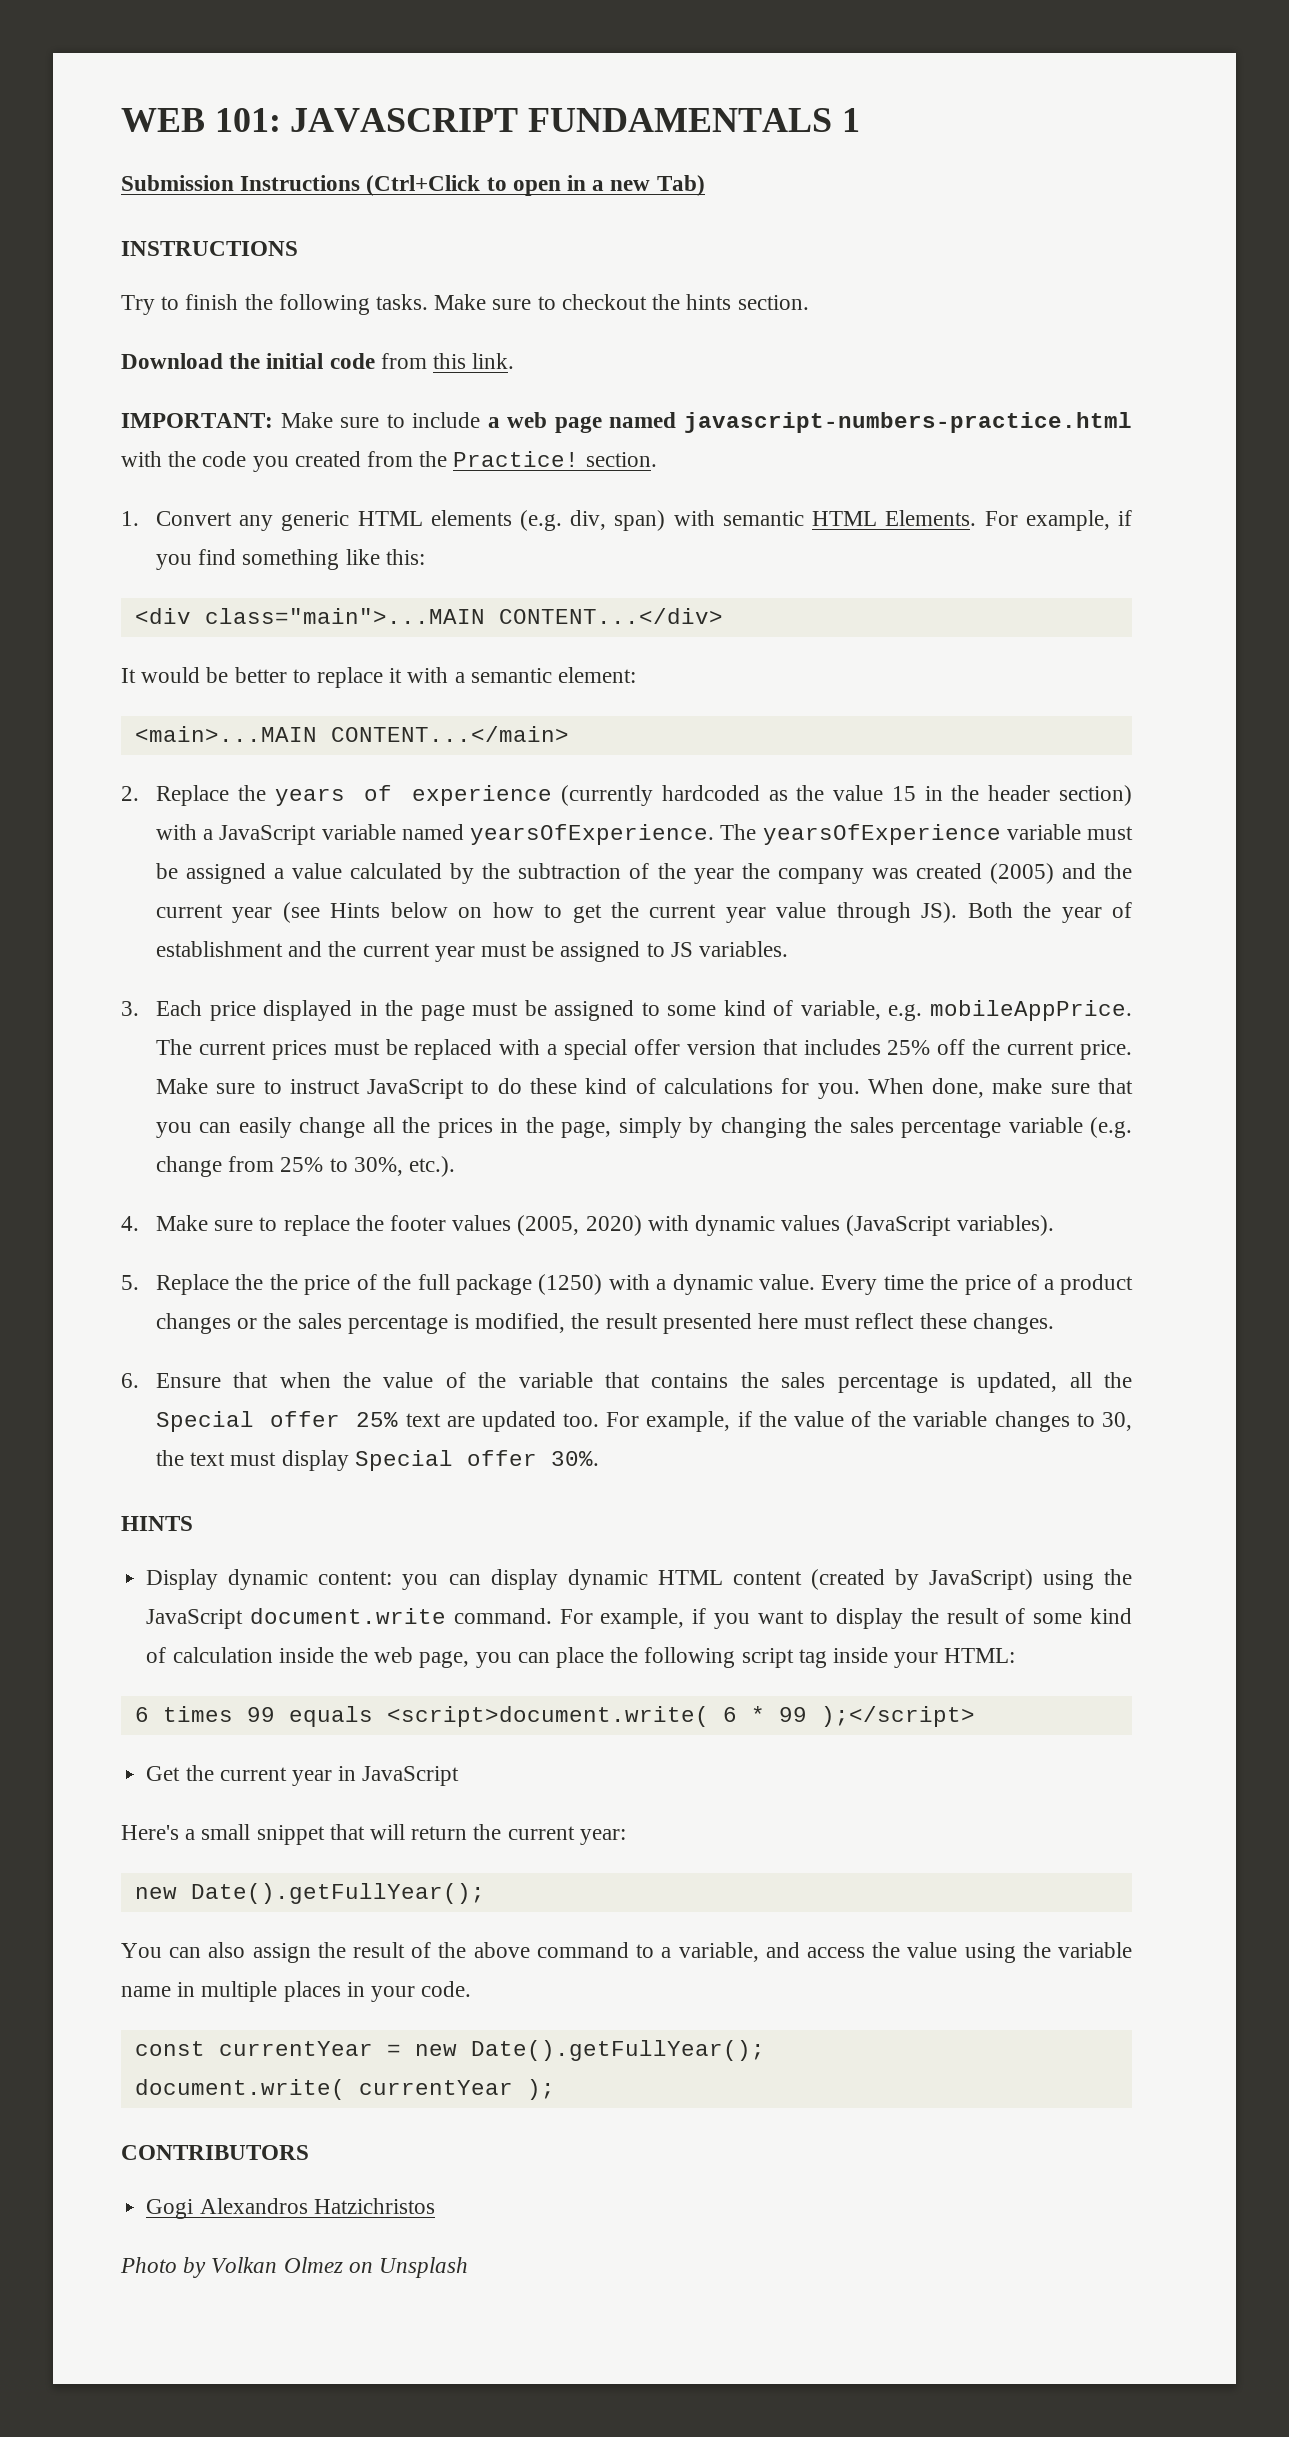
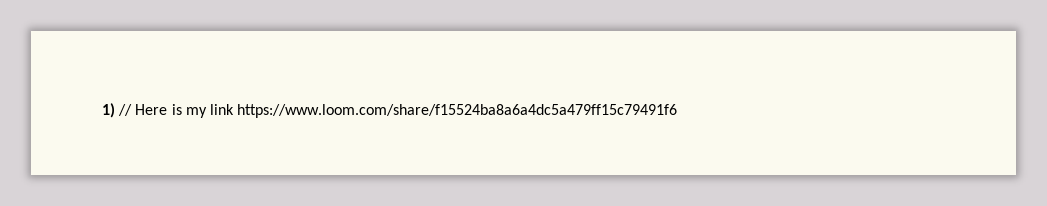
- WEB 101: JAVASCRIPT FUNDAMENTALS 1
- Submission Instructions (Ctrl+Click to open in a new Tab)
- INSTRUCTIONS
- Try to finish the following tasks. Make sure to checkout the hints section.
- Download the initial code from this link.
- IMPORTANT: Make sure to include a web page named javascript-numbers-practice.html with the code you created from the Practice! section.
- 1. Convert any generic HTML elements (e.g. div, span) with semantic HTML Elements. For example, if you find something like this:
- <div class="main">...MAIN CONTENT...</div>
- It would be better to replace it with a semantic element:
- <main>...MAIN CONTENT...</main>
- 2. Replace the years of experience (currently hardcoded as the value 15 in the header section) with a JavaScript variable named yearsOfExperience. The yearsOfExperience variable must be assigned a value calculated by the subtraction of the year the company was created (2005) and the current year (see Hints below on how to get the current year value through JS). Both the year of establishment and the current year must be assigned to JS variables.
- 3. Each price displayed in the page must be assigned to some kind of variable, e.g. mobileAppPrice. The current prices must be replaced with a special offer version that includes 25% off the current price. Make sure to instruct JavaScript to do these kind of calculations for you. When done, make sure that you can easily change all the prices in the page, simply by changing the sales percentage variable (e.g. change from 25% to 30%, etc.).
- 4. Make sure to replace the footer values (2005, 2020) with dynamic values (JavaScript variables).
- 5. Replace the the price of the full package (1250) with a dynamic value. Every time the price of a product changes or the sales percentage is modified, the result presented here must reflect these changes.
- 6. Ensure that when the value of the variable that contains the sales percentage is updated, all the Special offer 25% text are updated too. For example, if the value of the variable changes to 30, the text must display Special offer 30%.
- HINTS
- Display dynamic content: you can display dynamic HTML content (created by JavaScript) using the JavaScript document.write command. For example, if you want to display the result of some kind of calculation inside the web page, you can place the following script tag inside your HTML:
- 6 times 99 equals <script>document.write( 6 * 99 );</script>
- Get the current year in JavaScript
- Here's a small snippet that will return the current year:
- new Date().getFullYear();
- You can also assign the result of the above command to a variable, and access the value using the variable name in multiple places in your code.
- const currentYear = new Date().getFullYear();
- document.write( currentYear );
- CONTRIBUTORS
- Gogi Alexandros Hatzichristos
- Photo by Volkan Olmez on Unsplash
+ 1) // Here is my link https://www.loom.com/share/f15524ba8a6a4dc5a479ff15c79491f6

